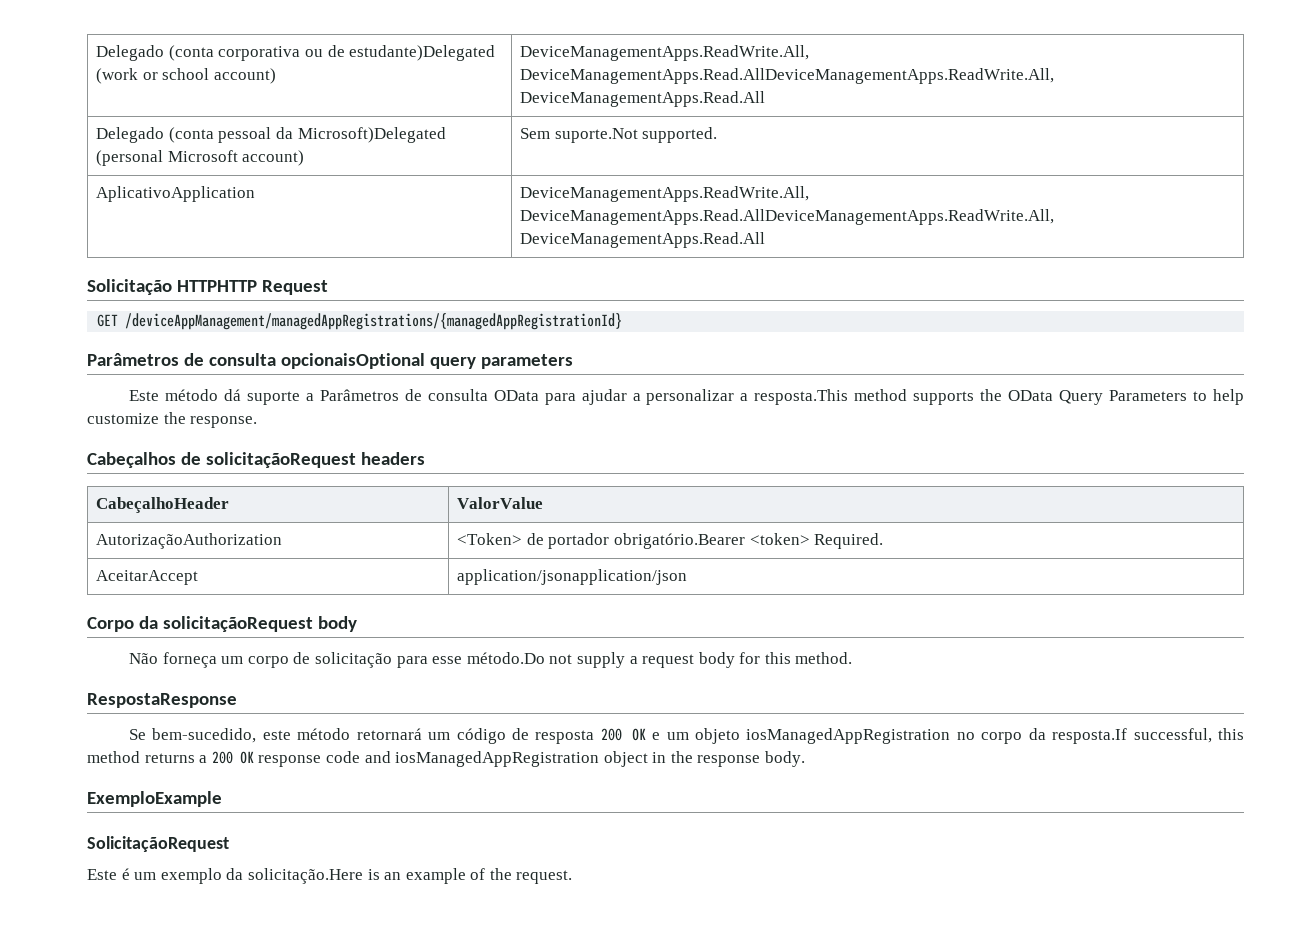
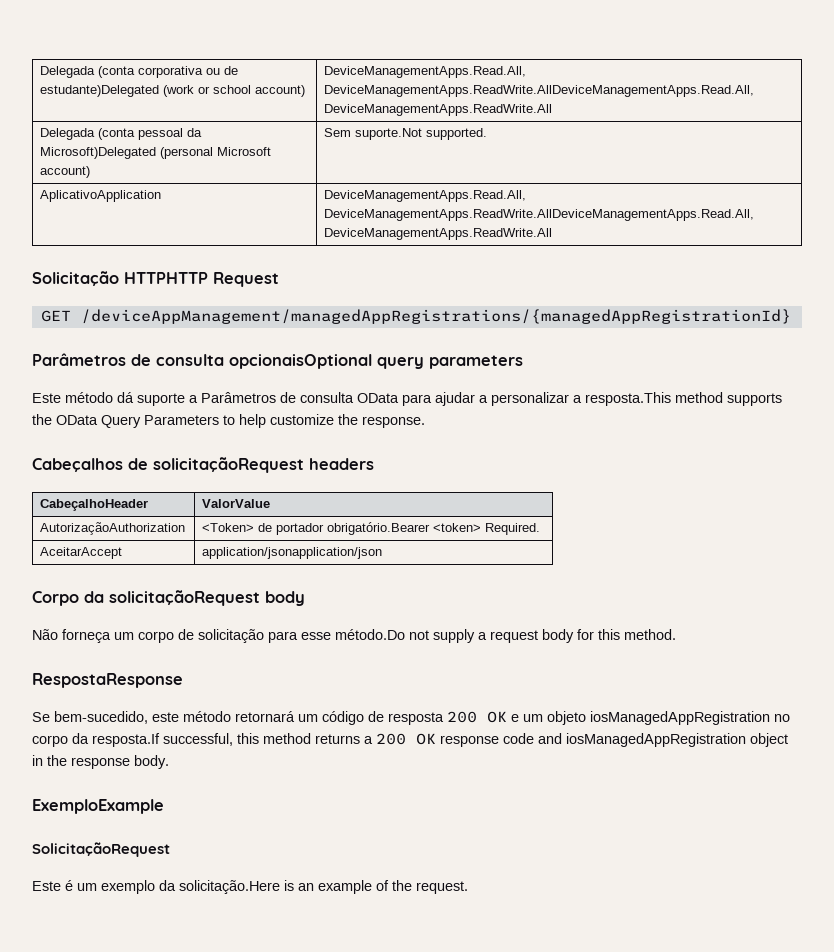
- Delegado (conta corporativa ou de estudante)Delegated (work or school account) | DeviceManagementApps.ReadWrite.All, DeviceManagementApps.Read.AllDeviceManagementApps.ReadWrite.All, DeviceManagementApps.Read.All
- Delegado (conta pessoal da Microsoft)Delegated (personal Microsoft account) | Sem suporte.Not supported.
+ Delegada (conta corporativa ou de estudante)Delegated (work or school account) | DeviceManagementApps.Read.All, DeviceManagementApps.ReadWrite.AllDeviceManagementApps.Read.All, DeviceManagementApps.ReadWrite.All
+ Delegada (conta pessoal da Microsoft)Delegated (personal Microsoft account) | Sem suporte.Not supported.
- AplicativoApplication | DeviceManagementApps.ReadWrite.All, DeviceManagementApps.Read.AllDeviceManagementApps.ReadWrite.All, DeviceManagementApps.Read.All
+ AplicativoApplication | DeviceManagementApps.Read.All, DeviceManagementApps.ReadWrite.AllDeviceManagementApps.Read.All, DeviceManagementApps.ReadWrite.All

